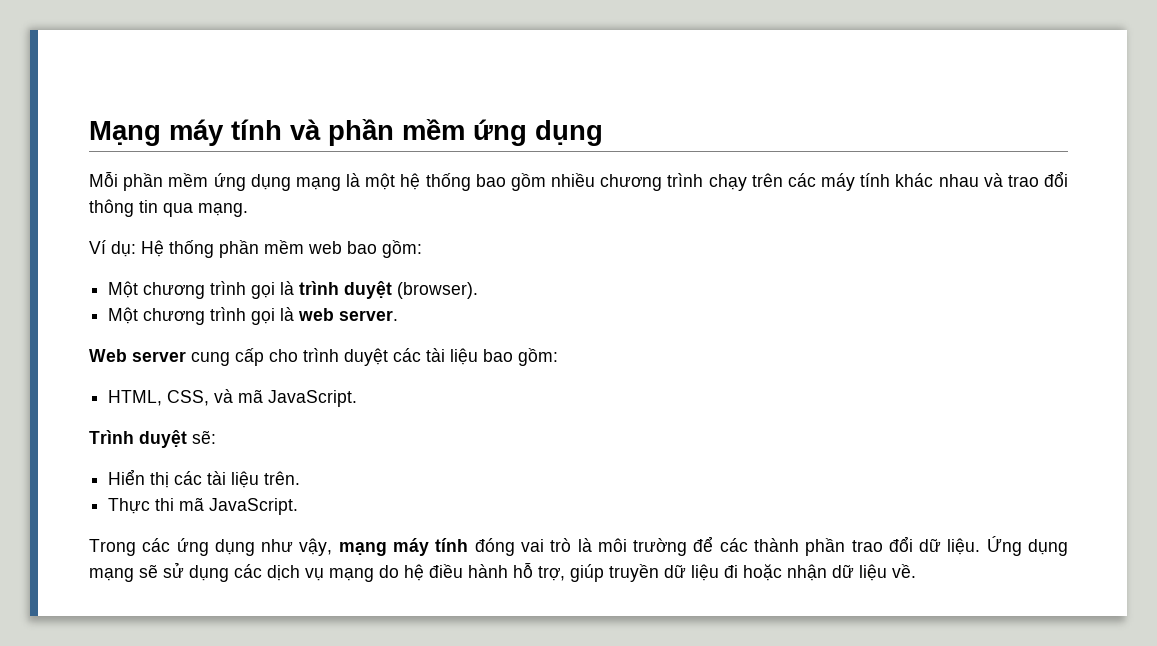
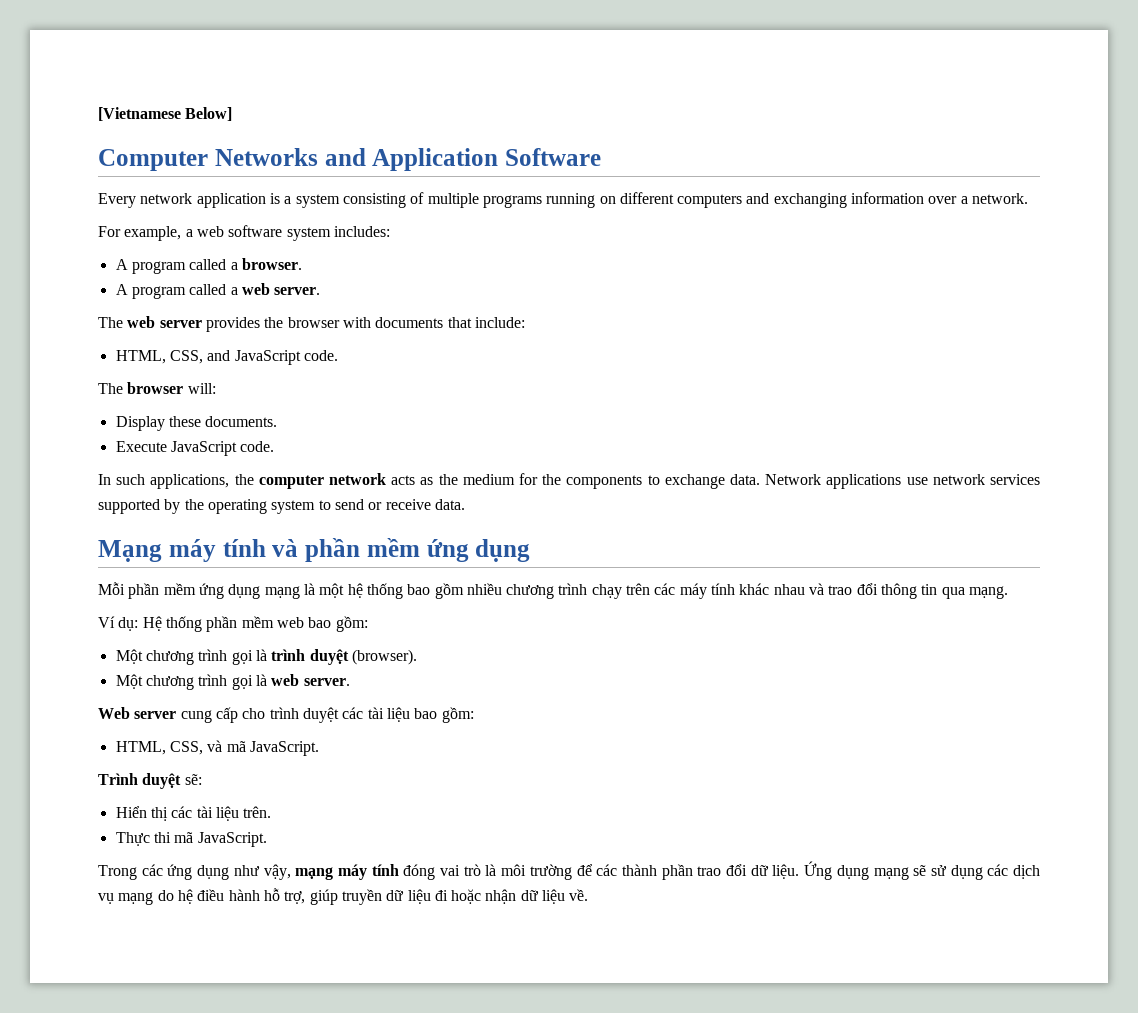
+ [Vietnamese Below]
+ Computer Networks and Application Software
+ Every network application is a system consisting of multiple programs running on different computers and exchanging information over a network.
+ For example, a web software system includes:
+ A program called a browser.
+ A program called a web server.
+ The web server provides the browser with documents that include:
+ HTML, CSS, and JavaScript code.
+ The browser will:
+ Display these documents.
+ Execute JavaScript code.
+ In such applications, the computer network acts as the medium for the components to exchange data. Network applications use network services supported by the operating system to send or receive data.

